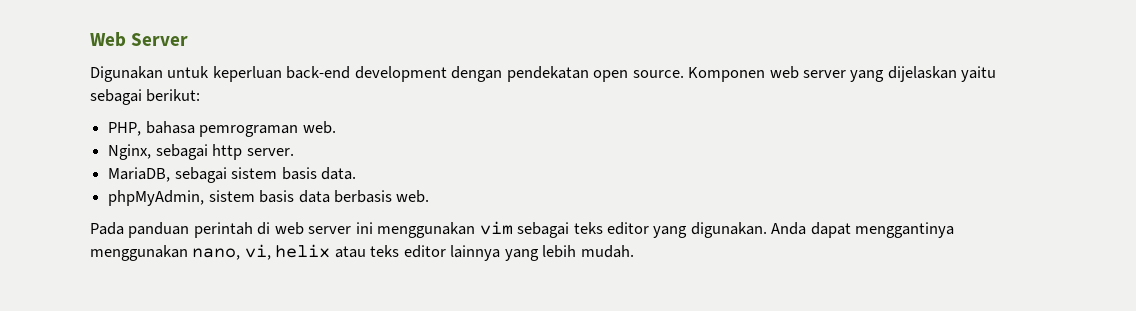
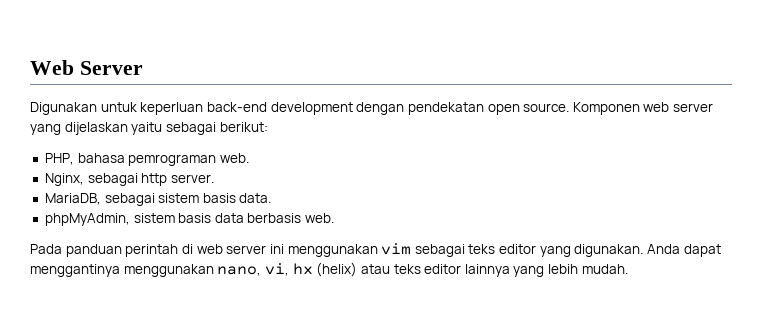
- Anda dapat menggantinya menggunakan nano, vi, helix atau teks editor lainnya yang lebih mudah.
+ Anda dapat menggantinya menggunakan nano, vi, hx (helix) atau teks editor lainnya yang lebih mudah.

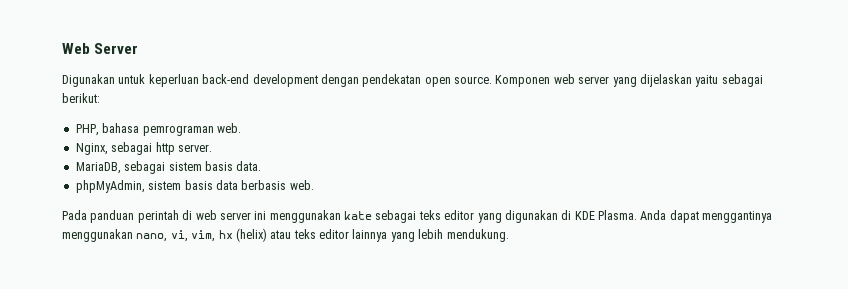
- Pada panduan perintah di web server ini menggunakan vim sebagai teks editor yang digunakan.
+ Pada panduan perintah di web server ini menggunakan kate sebagai teks editor yang digunakan di KDE Plasma.
- Anda dapat menggantinya menggunakan nano, vi, hx (helix) atau teks editor lainnya yang lebih mudah.
+ Anda dapat menggantinya menggunakan nano, vi, vim, hx (helix) atau teks editor lainnya yang lebih mendukung.

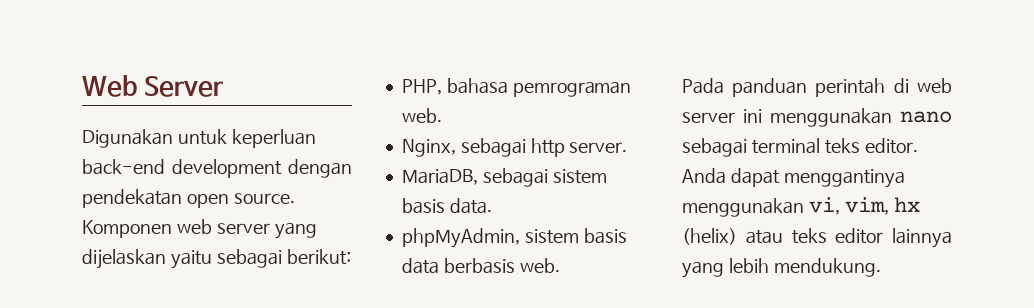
- Pada panduan perintah di web server ini menggunakan kate sebagai teks editor yang digunakan di KDE Plasma.
+ Pada panduan perintah di web server ini menggunakan nano sebagai terminal teks editor.
- Anda dapat menggantinya menggunakan nano, vi, vim, hx (helix) atau teks editor lainnya yang lebih mendukung.
+ Anda dapat menggantinya menggunakan vi, vim, hx (helix) atau teks editor lainnya yang lebih mendukung.

